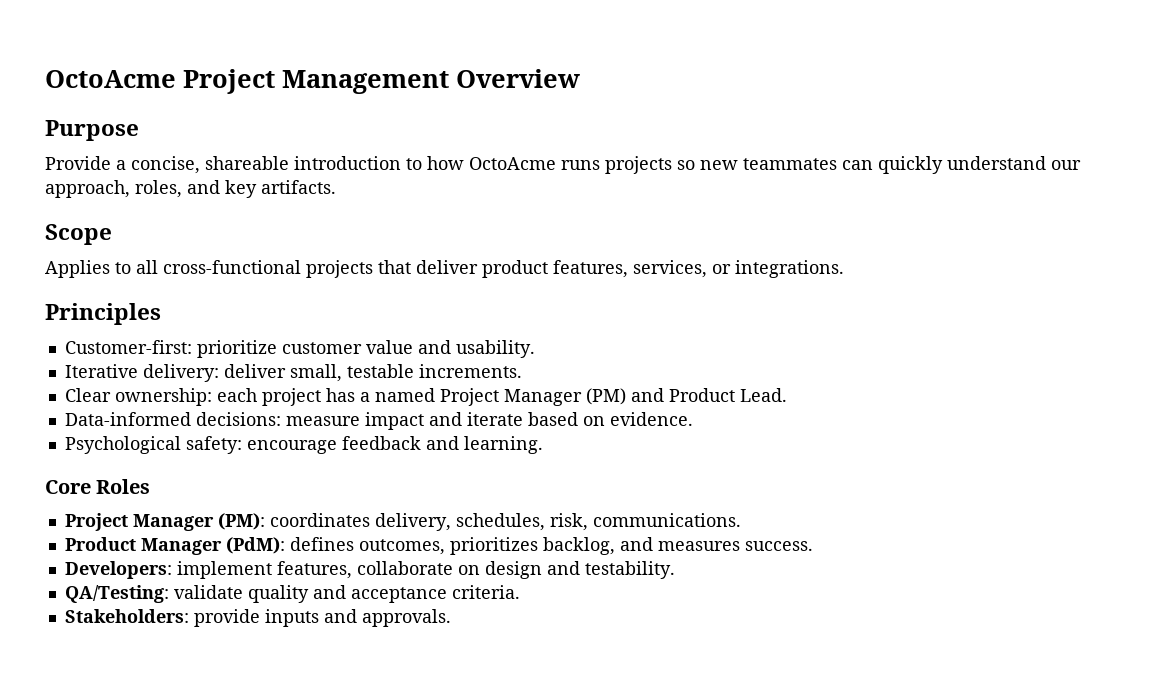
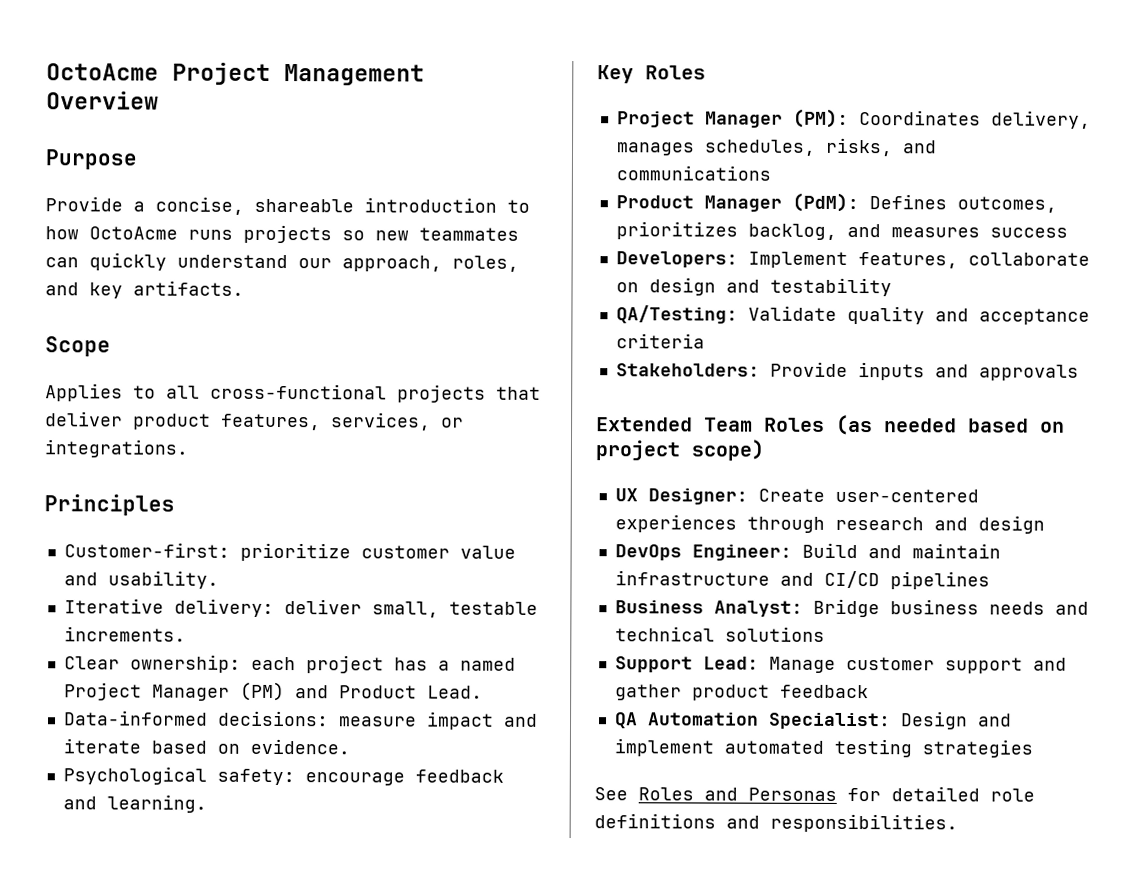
- Core Roles
+ Key Roles
- Project Manager (PM): coordinates delivery, schedules, risk, communications.
+ Project Manager (PM): Coordinates delivery, manages schedules, risks, and communications
- Product Manager (PdM): defines outcomes, prioritizes backlog, and measures success.
+ Product Manager (PdM): Defines outcomes, prioritizes backlog, and measures success
- Developers: implement features, collaborate on design and testability.
+ Developers: Implement features, collaborate on design and testability
- QA/Testing: validate quality and acceptance criteria.
+ QA/Testing: Validate quality and acceptance criteria
- Stakeholders: provide inputs and approvals.
+ Stakeholders: Provide inputs and approvals
+ Extended Team Roles (as needed based on project scope)
+ UX Designer: Create user-centered experiences through research and design
+ DevOps Engineer: Build and maintain infrastructure and CI/CD pipelines
+ Business Analyst: Bridge business needs and technical solutions
+ Support Lead: Manage customer support and gather product feedback
+ QA Automation Specialist: Design and implement automated testing strategies
+ See Roles and Personas for detailed role definitions and responsibilities.

